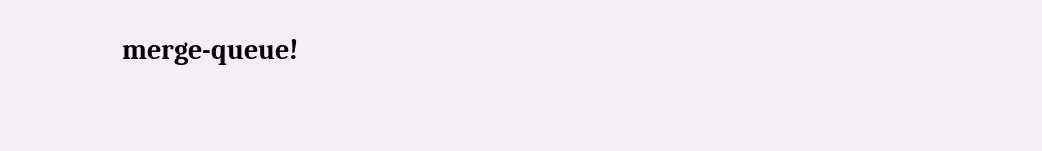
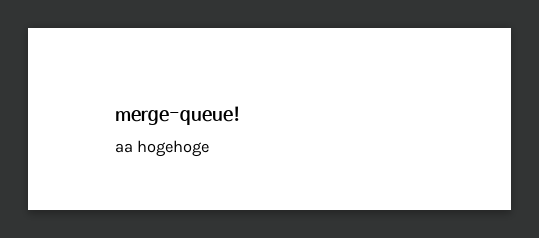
+ aa hogehoge

